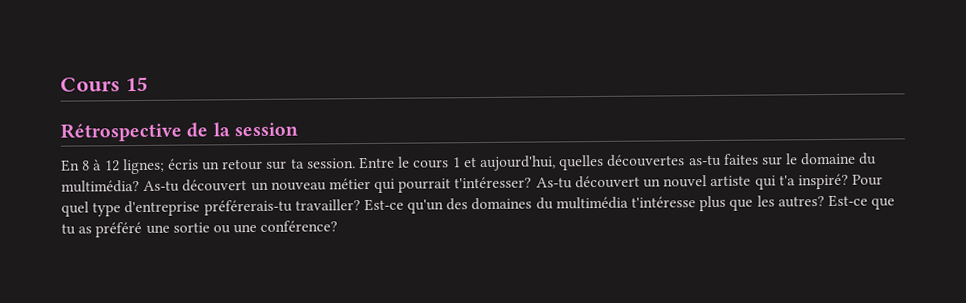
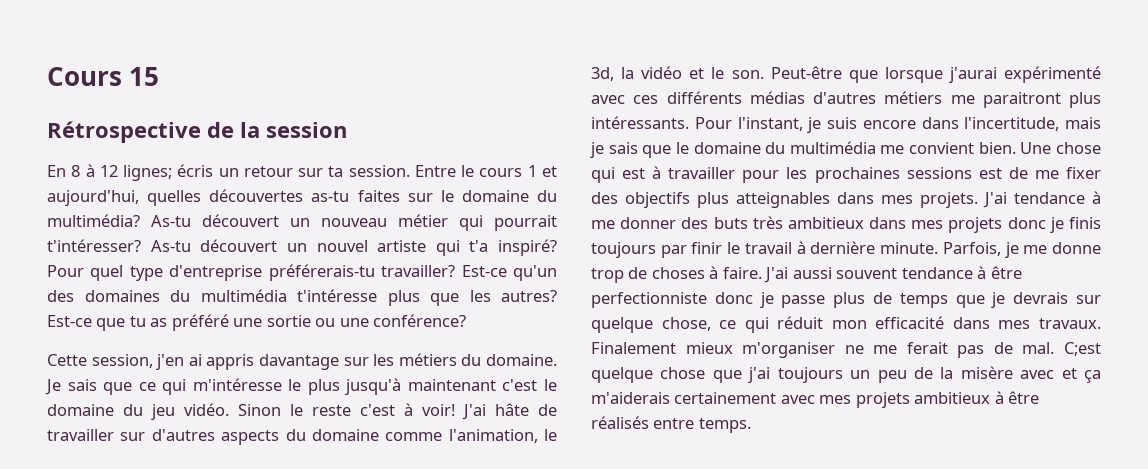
+ Cette session, j'en ai appris davantage sur les métiers du domaine. Je sais que ce qui m'intéresse le plus jusqu'à maintenant c'est le domaine du jeu vidéo. Sinon le reste c'est à voir! J'ai hâte de travailler sur d'autres aspects du domaine comme l'animation, le 3d, la vidéo et le son. Peut-être que lorsque j'aurai expérimenté avec ces différents médias d'autres métiers me paraitront plus intéressants. Pour l'instant, je suis encore dans l'incertitude, mais je sais que le domaine du multimédia me convient bien. Une chose qui est à travailler pour les prochaines sessions est de me fixer des objectifs plus atteignables dans mes projets. J'ai tendance à me donner des buts très ambitieux dans mes projets donc je finis toujours par finir le travail à dernière minute. Parfois, je me donne trop de choses à faire. J'ai aussi souvent tendance à être perfectionniste donc je passe plus de temps que je devrais sur quelque chose, ce qui réduit mon efficacité dans mes travaux. Finalement mieux m'organiser ne me ferait pas de mal. C;est quelque chose que j'ai toujours un peu de la misère avec et ça m'aiderais certainement avec mes projets ambitieux à être réalisés entre temps.

